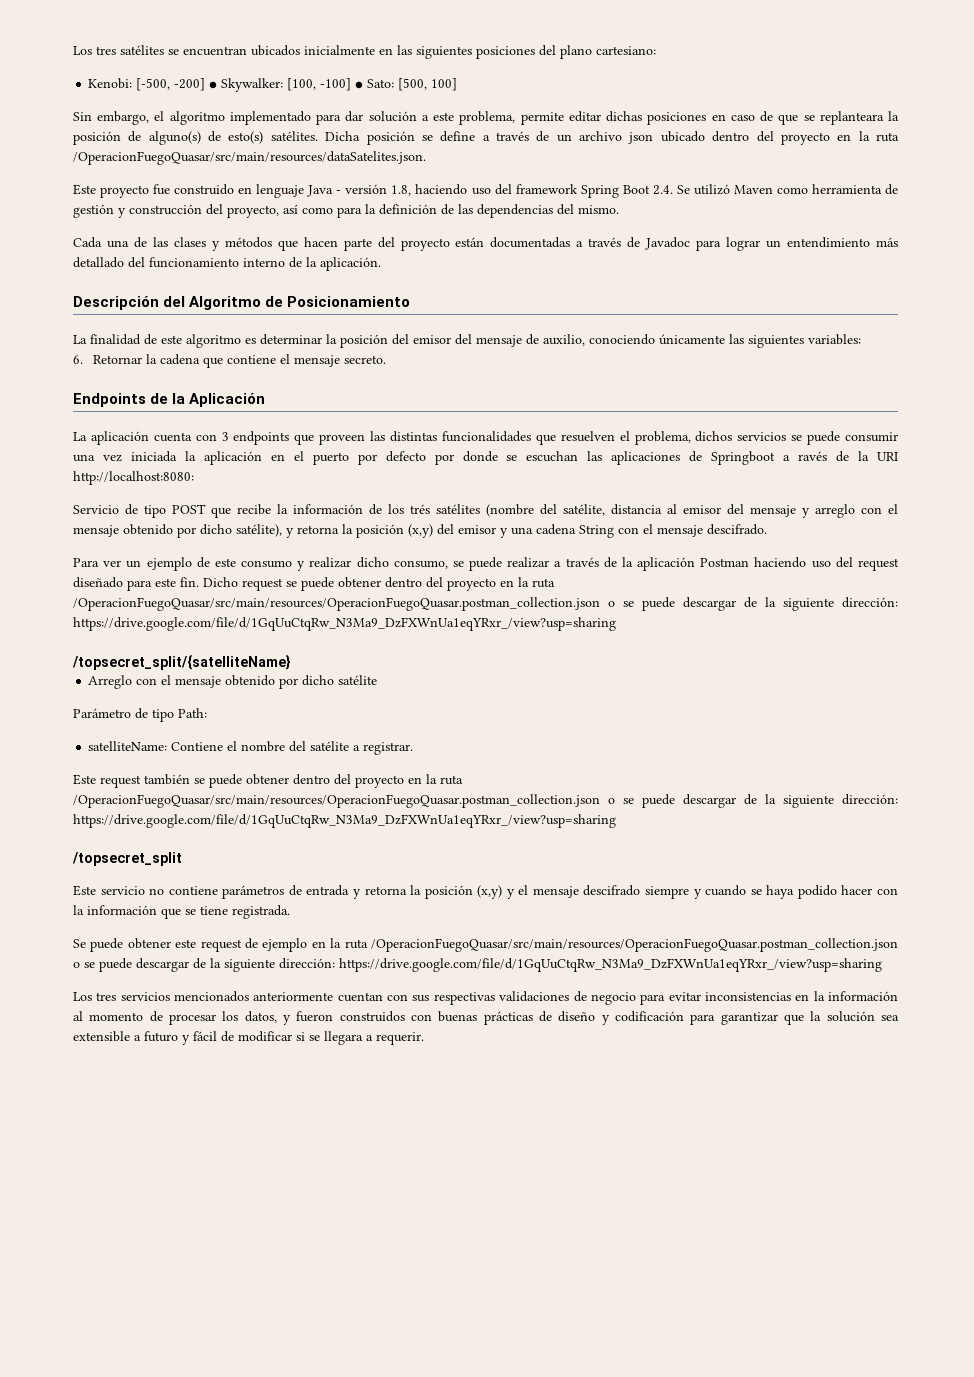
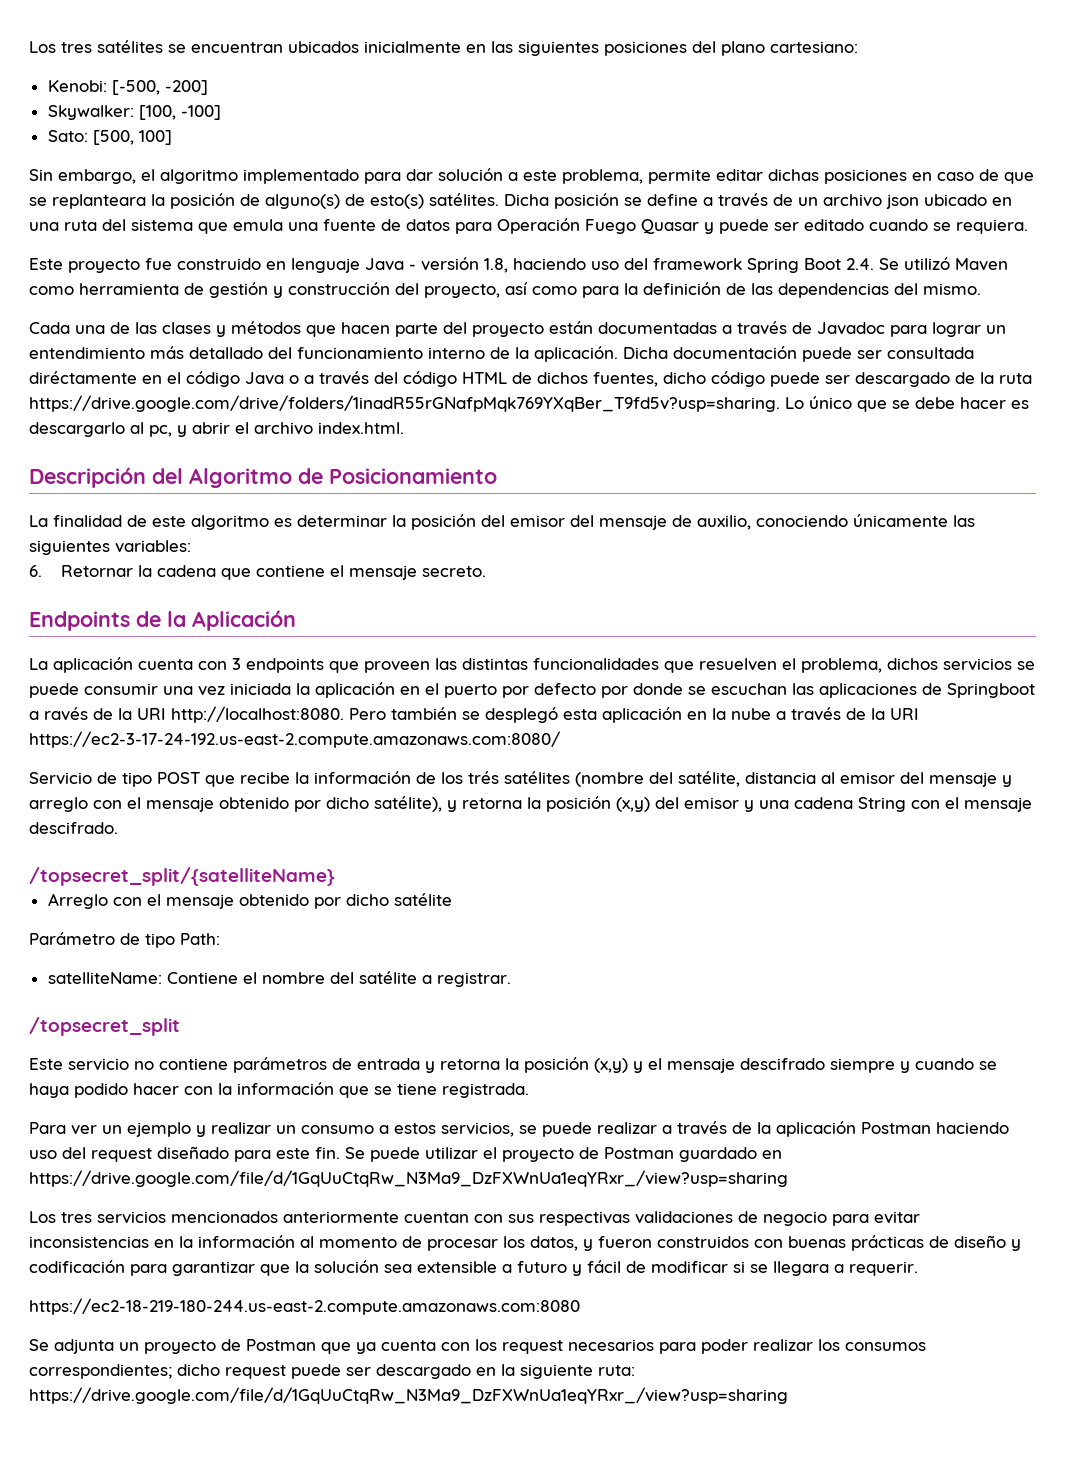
- Kenobi: [-500, -200] ● Skywalker: [100, -100] ● Sato: [500, 100]
+ Kenobi: [-500, -200]
+ Skywalker: [100, -100]
+ Sato: [500, 100]
- Dicha posición se define a través de un archivo json ubicado dentro del proyecto en la ruta /OperacionFuegoQuasar/src/main/resources/dataSatelites.json.
+ Dicha posición se define a través de un archivo json ubicado en una ruta del sistema que emula una fuente de datos para Operación Fuego Quasar y puede ser editado cuando se requiera.
+ Dicha documentación puede ser consultada diréctamente en el código Java o a través del código HTML de dichos fuentes, dicho código puede ser descargado de la ruta https://drive.google.com/drive/folders/1inadR55rGNafpMqk769YXqBer_T9fd5v?usp=sharing. Lo único que se debe hacer es descargarlo al pc, y abrir el archivo index.html.
- La aplicación cuenta con 3 endpoints que proveen las distintas funcionalidades que resuelven el problema, dichos servicios se puede consumir una vez iniciada la aplicación en el puerto por defecto por donde se escuchan las aplicaciones de Springboot a ravés de la URI http://localhost:8080:
+ La aplicación cuenta con 3 endpoints que proveen las distintas funcionalidades que resuelven el problema, dichos servicios se puede consumir una vez iniciada la aplicación en el puerto por defecto por donde se escuchan las aplicaciones de Springboot a ravés de la URI http://localhost:8080. Pero también se desplegó esta aplicación en la nube a través de la URI https://ec2-3-17-24-192.us-east-2.compute.amazonaws.com:8080/
- Para ver un ejemplo de este consumo y realizar dicho consumo, se puede realizar a través de la aplicación Postman haciendo uso del request diseñado para este fin. Dicho request se puede obtener dentro del proyecto en la ruta /OperacionFuegoQuasar/src/main/resources/OperacionFuegoQuasar.postman_collection.json o se puede descargar de la siguiente dirección: https://drive.google.com/file/d/1GqUuCtqRw_N3Ma9_DzFXWnUa1eqYRxr_/view?usp=sharing
- Este request también se puede obtener dentro del proyecto en la ruta /OperacionFuegoQuasar/src/main/resources/OperacionFuegoQuasar.postman_collection.json o se puede descargar de la siguiente dirección: https://drive.google.com/file/d/1GqUuCtqRw_N3Ma9_DzFXWnUa1eqYRxr_/view?usp=sharing
- Se puede obtener este request de ejemplo en la ruta /OperacionFuegoQuasar/src/main/resources/OperacionFuegoQuasar.postman_collection.json o se puede descargar de la siguiente dirección: https://drive.google.com/file/d/1GqUuCtqRw_N3Ma9_DzFXWnUa1eqYRxr_/view?usp=sharing
+ Para ver un ejemplo y realizar un consumo a estos servicios, se puede realizar a través de la aplicación Postman haciendo uso del request diseñado para este fin. Se puede utilizar el proyecto de Postman guardado en https://drive.google.com/file/d/1GqUuCtqRw_N3Ma9_DzFXWnUa1eqYRxr_/view?usp=sharing
+ https://ec2-18-219-180-244.us-east-2.compute.amazonaws.com:8080
+ Se adjunta un proyecto de Postman que ya cuenta con los request necesarios para poder realizar los consumos correspondientes; dicho request puede ser descargado en la siguiente ruta: https://drive.google.com/file/d/1GqUuCtqRw_N3Ma9_DzFXWnUa1eqYRxr_/view?usp=sharing

